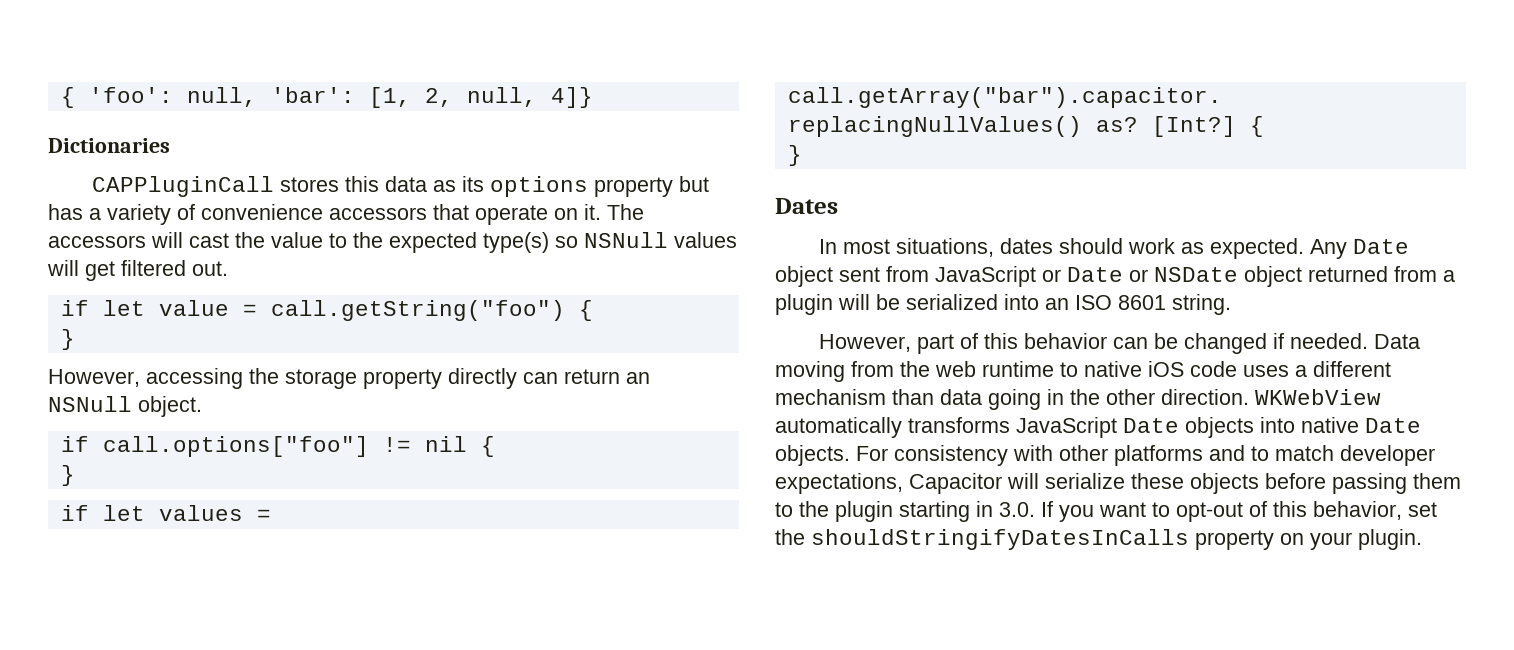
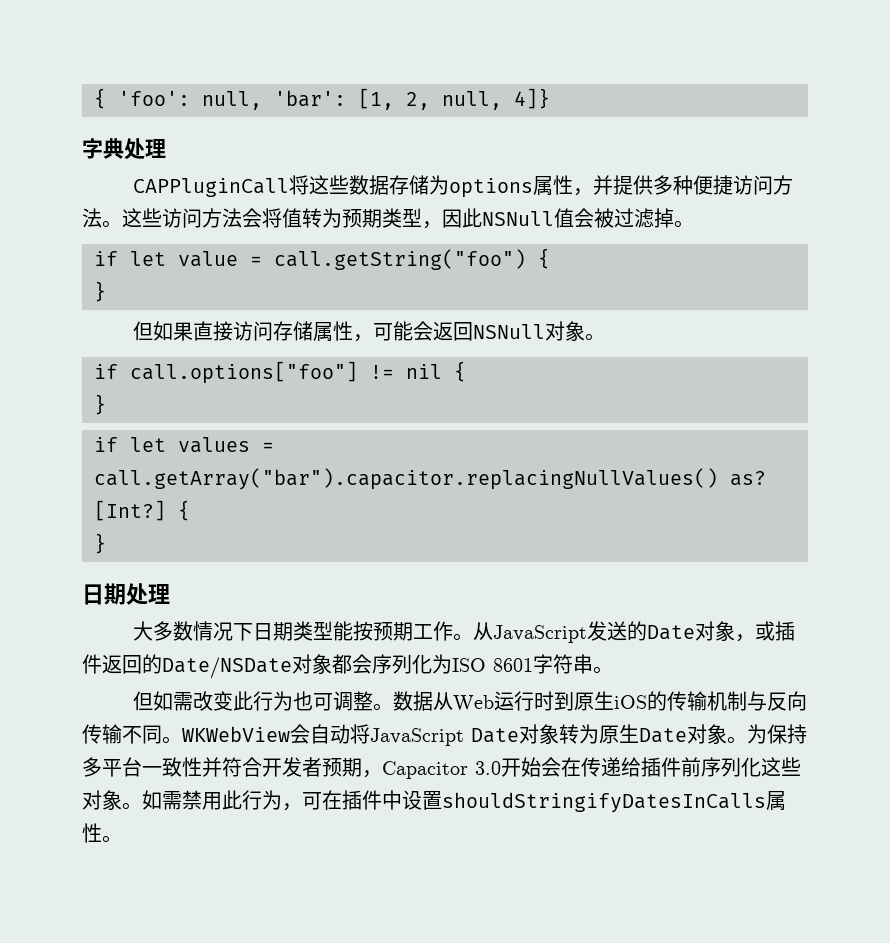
- Dictionaries
+ 字典处理
- CAPPluginCall stores this data as its options property but has a variety of convenience accessors that operate on it. The accessors will cast the value to the expected type(s) so NSNull values will get filtered out.
+ CAPPluginCall将这些数据存储为options属性，并提供多种便捷访问方法。这些访问方法会将值转为预期类型，因此NSNull值会被过滤掉。
- However, accessing the storage property directly can return an NSNull object.
+ 但如果直接访问存储属性，可能会返回NSNull对象。
- Dates
- In most situations, dates should work as expected. Any Date object sent from JavaScript or Date or NSDate object returned from a plugin will be serialized into an ISO 8601 string.
- However, part of this behavior can be changed if needed. Data moving from the web runtime to native iOS code uses a different mechanism than data going in the other direction. WKWebView automatically transforms JavaScript Date objects into native Date objects. For consistency with other platforms and to match developer expectations, Capacitor will serialize these objects before passing them to the plugin starting in 3.0. If you want to opt-out of this behavior, set the shouldStringifyDatesInCalls property on your plugin.
+ 日期处理
+ 大多数情况下日期类型能按预期工作。从JavaScript发送的Date对象，或插件返回的Date/NSDate对象都会序列化为ISO 8601字符串。
+ 但如需改变此行为也可调整。数据从Web运行时到原生iOS的传输机制与反向传输不同。WKWebView会自动将JavaScript Date对象转为原生Date对象。为保持多平台一致性并符合开发者预期，Capacitor 3.0开始会在传递给插件前序列化这些对象。如需禁用此行为，可在插件中设置shouldStringifyDatesInCalls属性。

